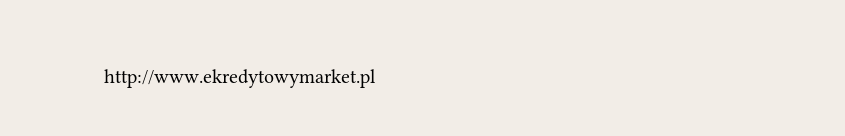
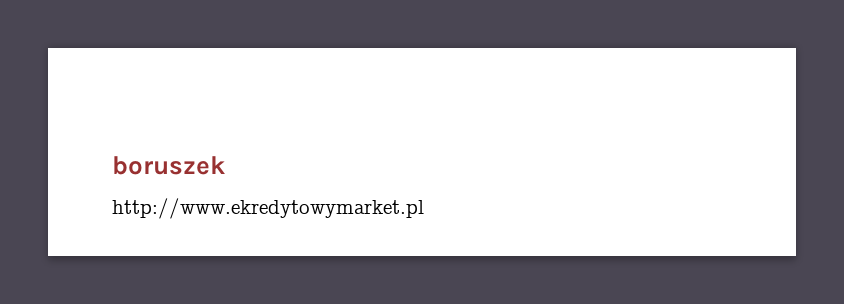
+ boruszek

